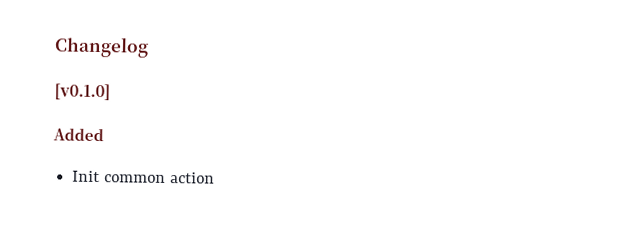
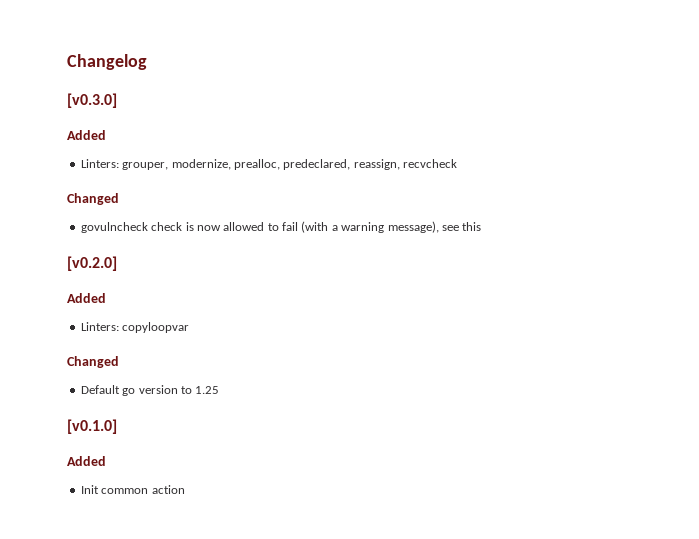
+ [v0.3.0]
+ Added
+ Linters: grouper, modernize, prealloc, predeclared, reassign, recvcheck
+ Changed
+ govulncheck check is now allowed to fail (with a warning message), see this
+ [v0.2.0]
+ Added
+ Linters: copyloopvar
+ Changed
+ Default go version to 1.25

